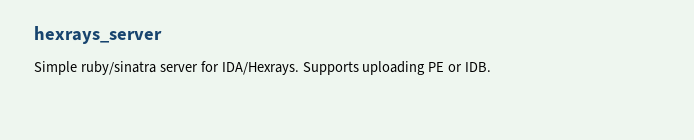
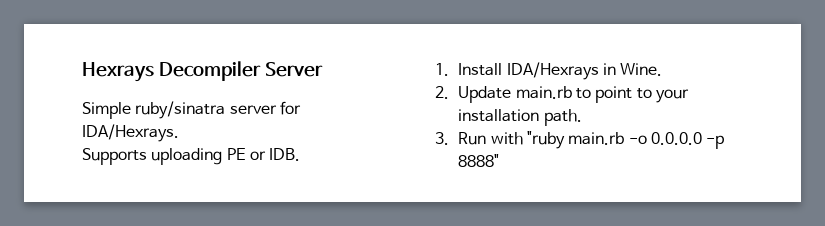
- hexrays_server
+ Hexrays Decompiler Server
- Simple ruby/sinatra server for IDA/Hexrays. Supports uploading PE or IDB.
+ Simple ruby/sinatra server for IDA/Hexrays.
+ Supports uploading PE or IDB.
+ 1. Install IDA/Hexrays in Wine.
+ 2. Update main.rb to point to your installation path.
+ 3. Run with "ruby main.rb -o 0.0.0.0 -p 8888"

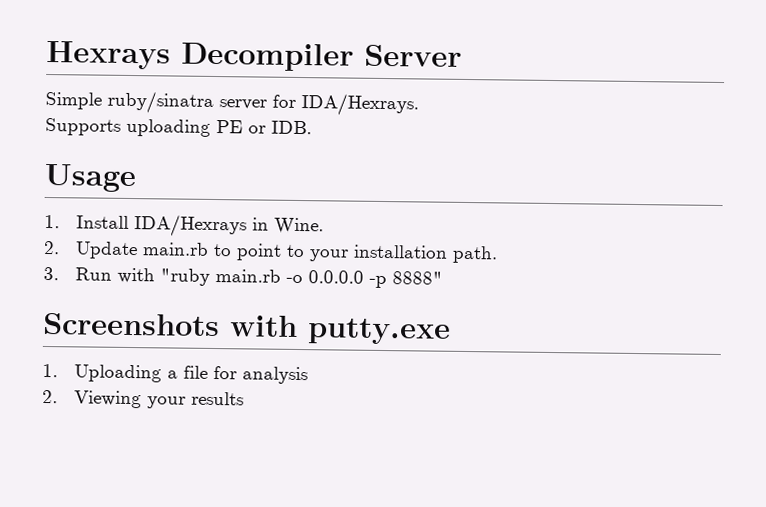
+ Usage
+ Screenshots with putty.exe
+ 1. Uploading a file for analysis
+ 2. Viewing your results

